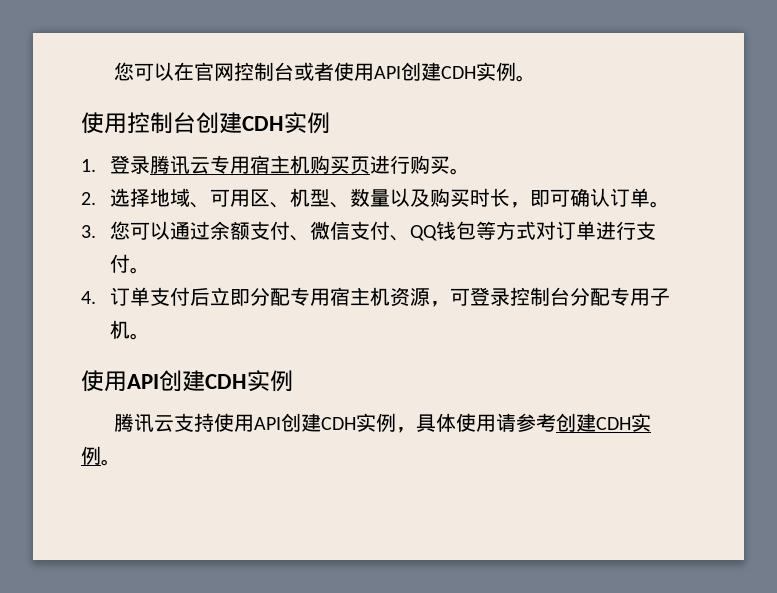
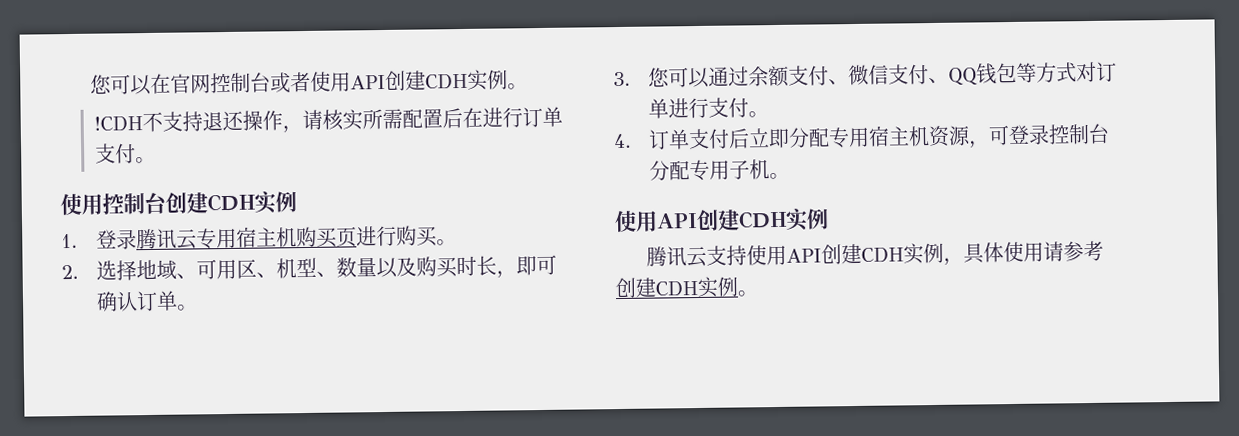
+ !CDH不支持退还操作，请核实所需配置后在进行订单支付。

